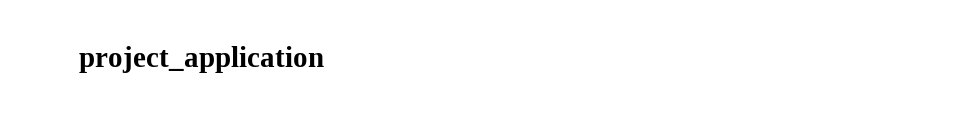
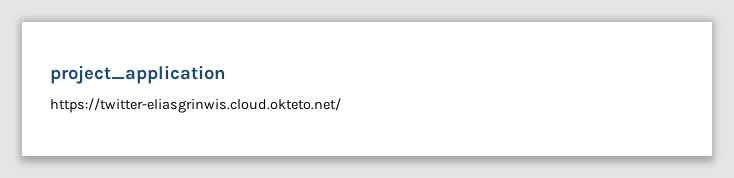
+ https://twitter-eliasgrinwis.cloud.okteto.net/

